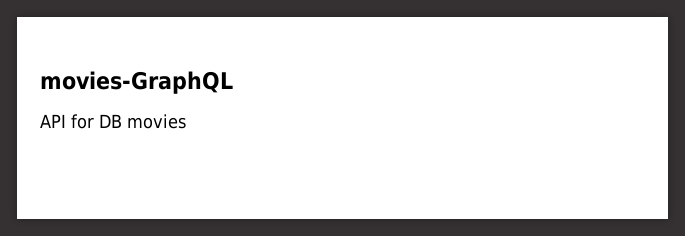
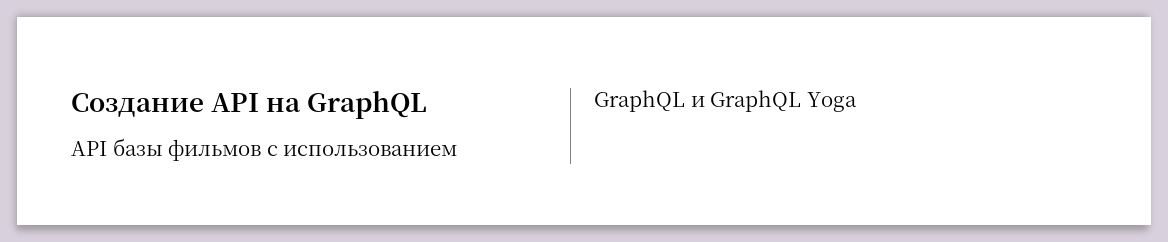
- movies-GraphQL
- API for DB movies
+ Создание API на GraphQL
+ API базы фильмов с использованием GraphQL и GraphQL Yoga

